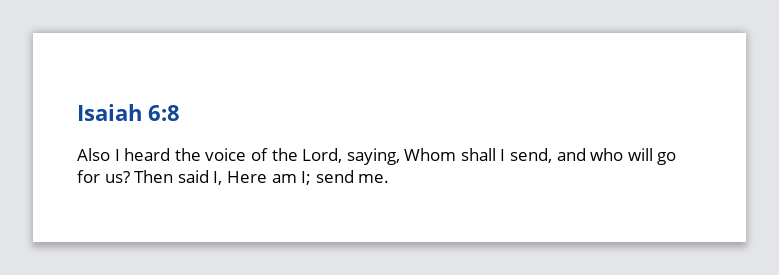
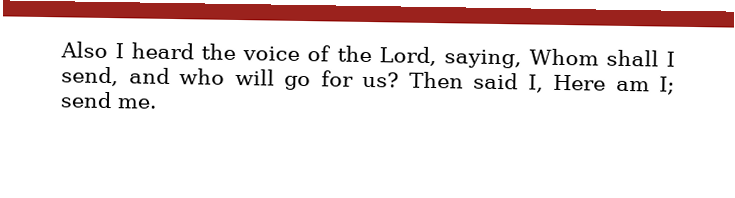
- Isaiah 6:8

